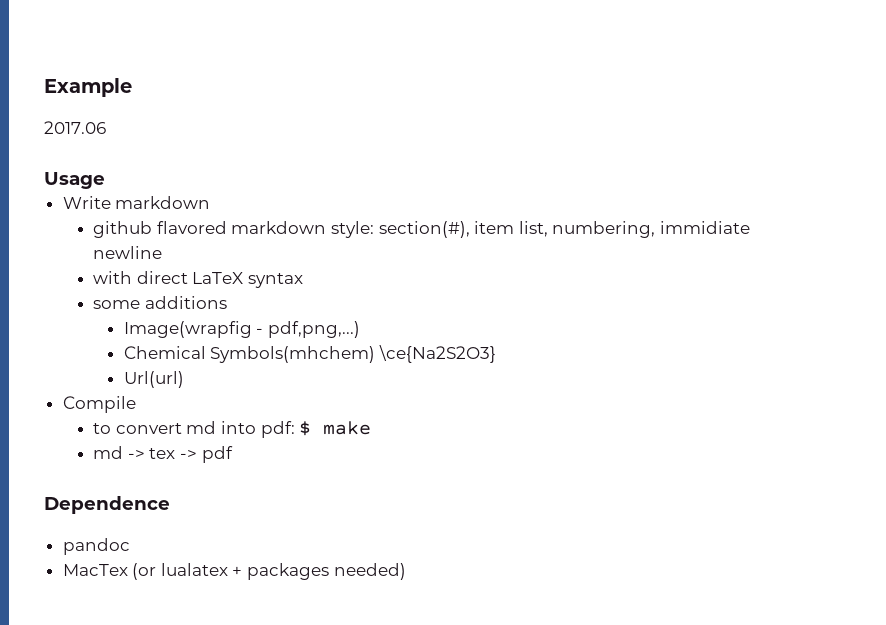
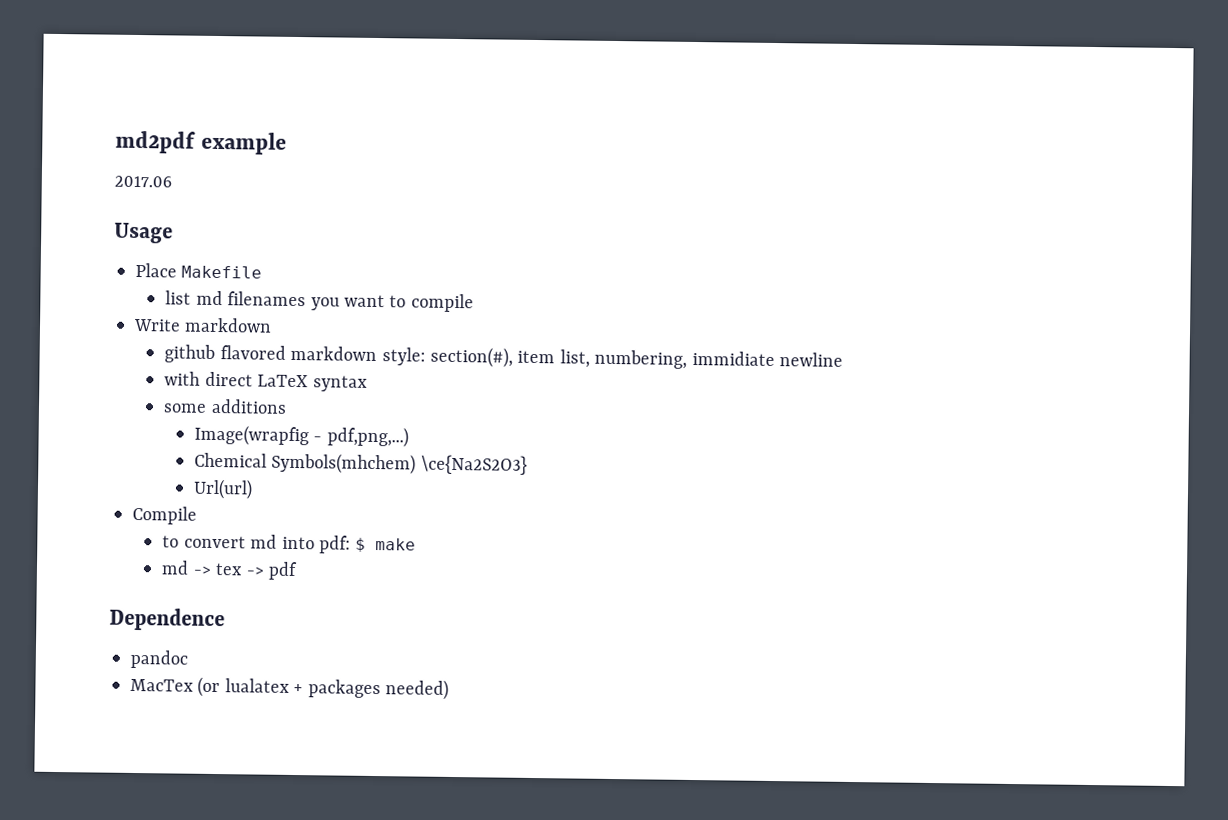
- Example
+ md2pdf example
+ Place Makefile
+ list md filenames you want to compile

